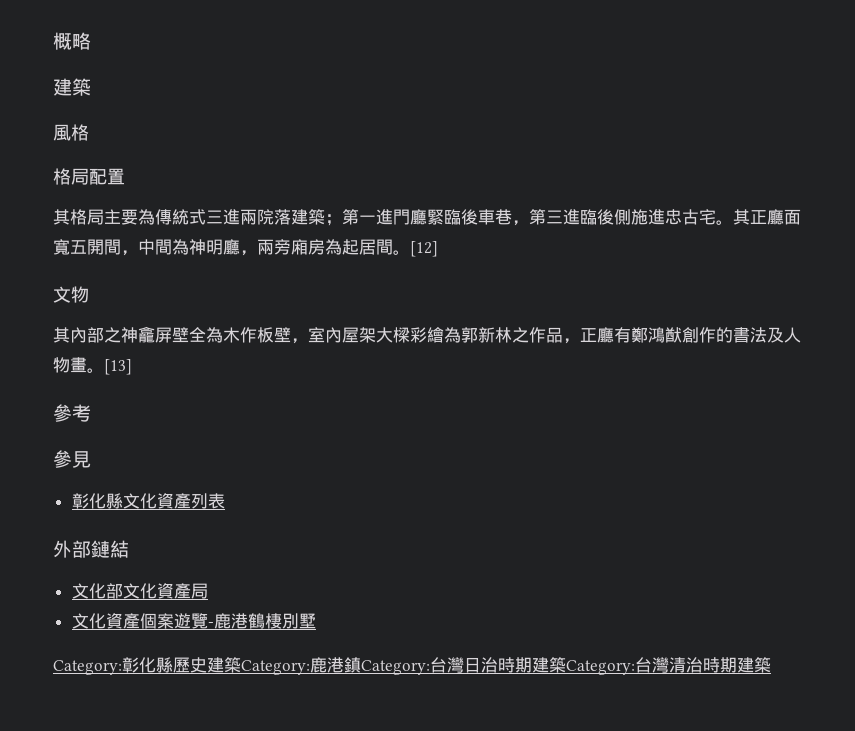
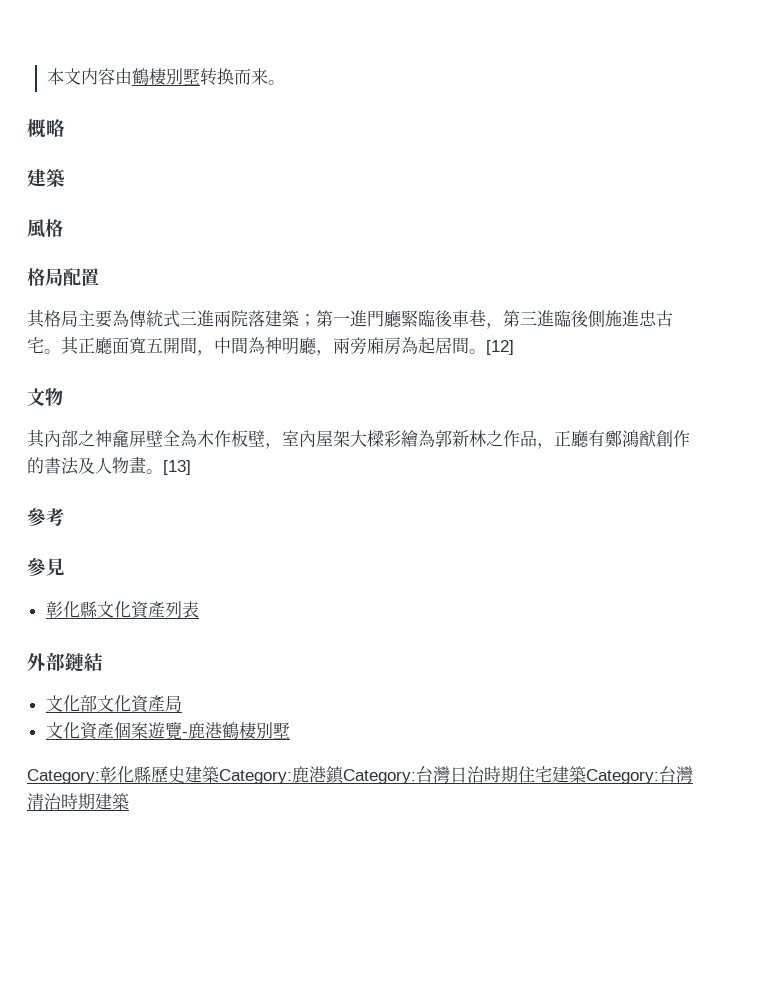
+ 本文内容由鶴棲別墅转换而来。
- Category:彰化縣歷史建築Category:鹿港鎮Category:台灣日治時期建築Category:台灣清治時期建築
+ Category:彰化縣歷史建築Category:鹿港鎮Category:台灣日治時期住宅建築Category:台灣清治時期建築

